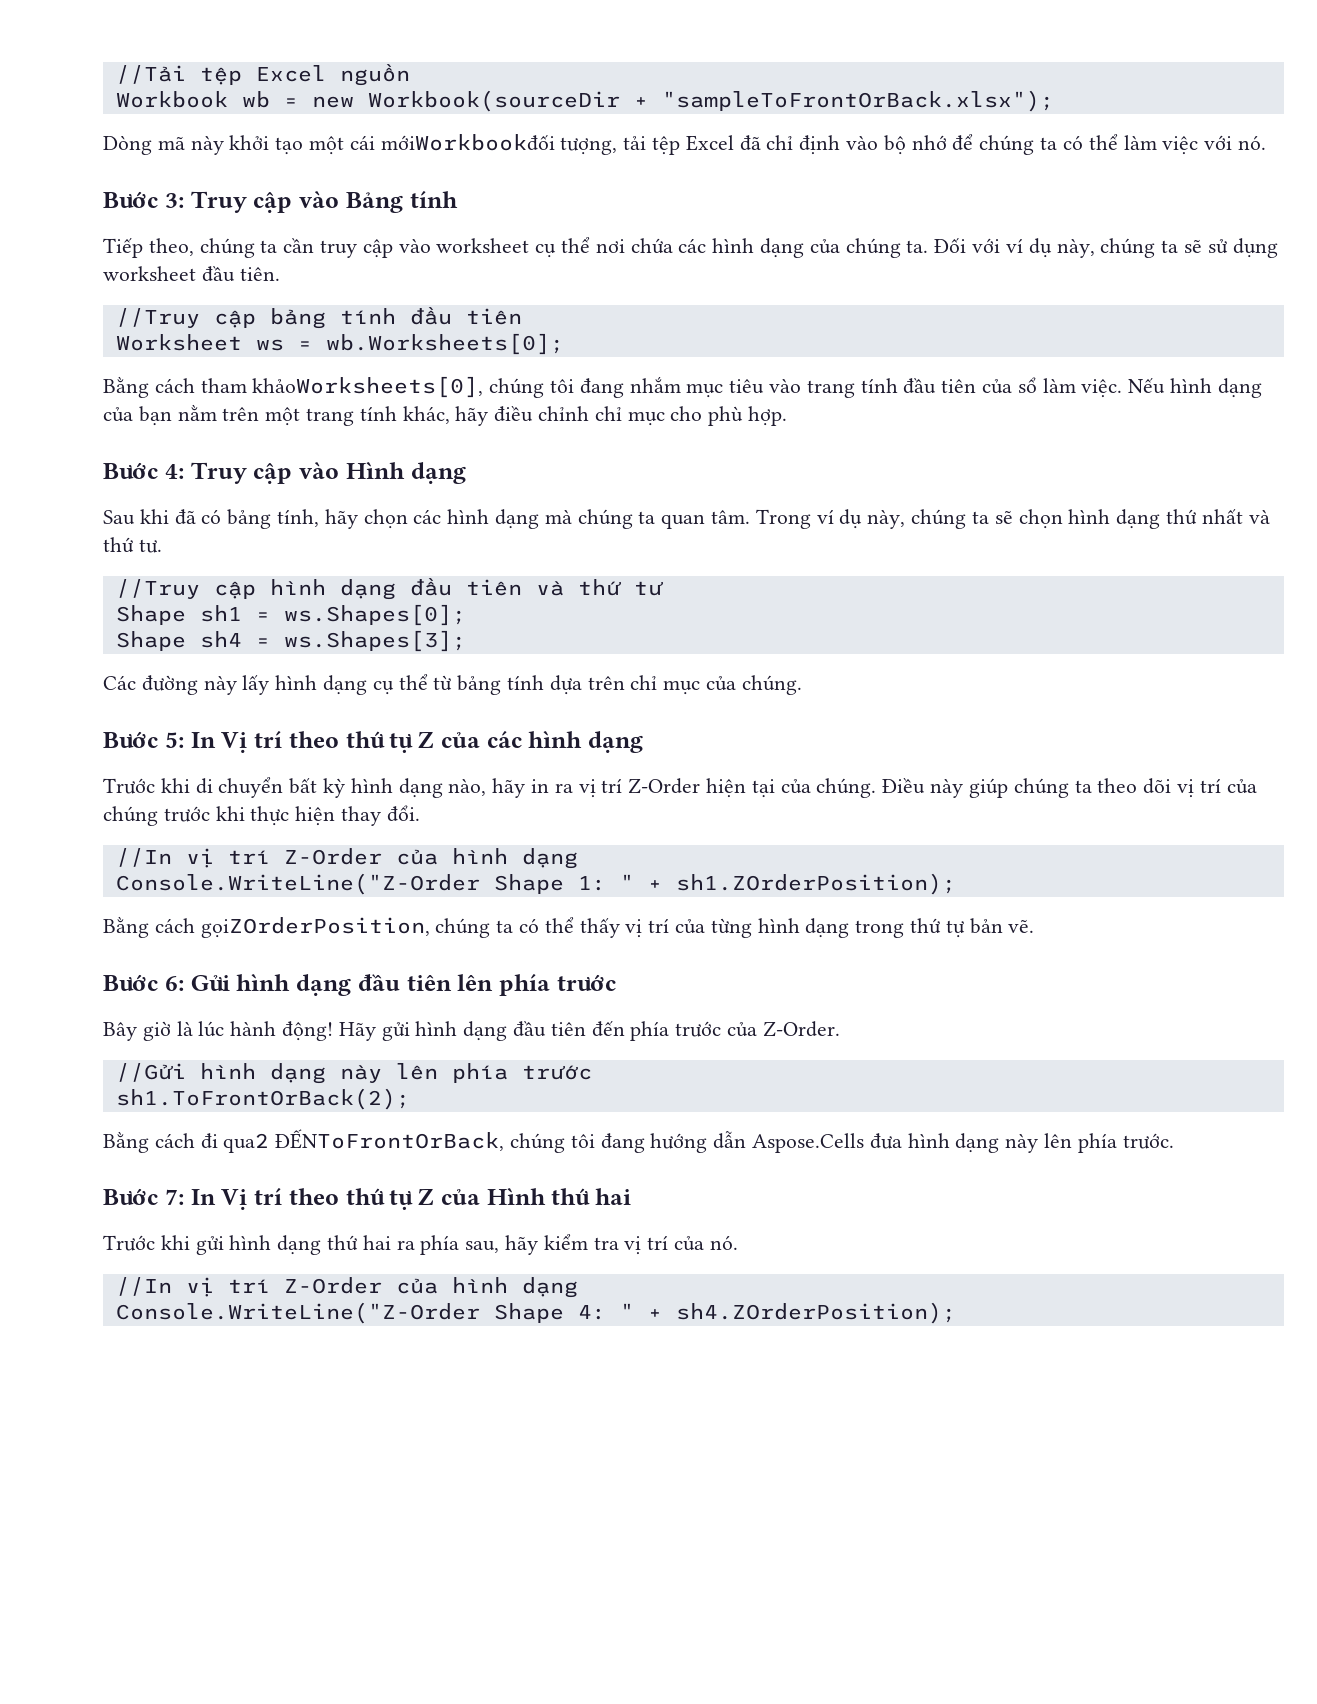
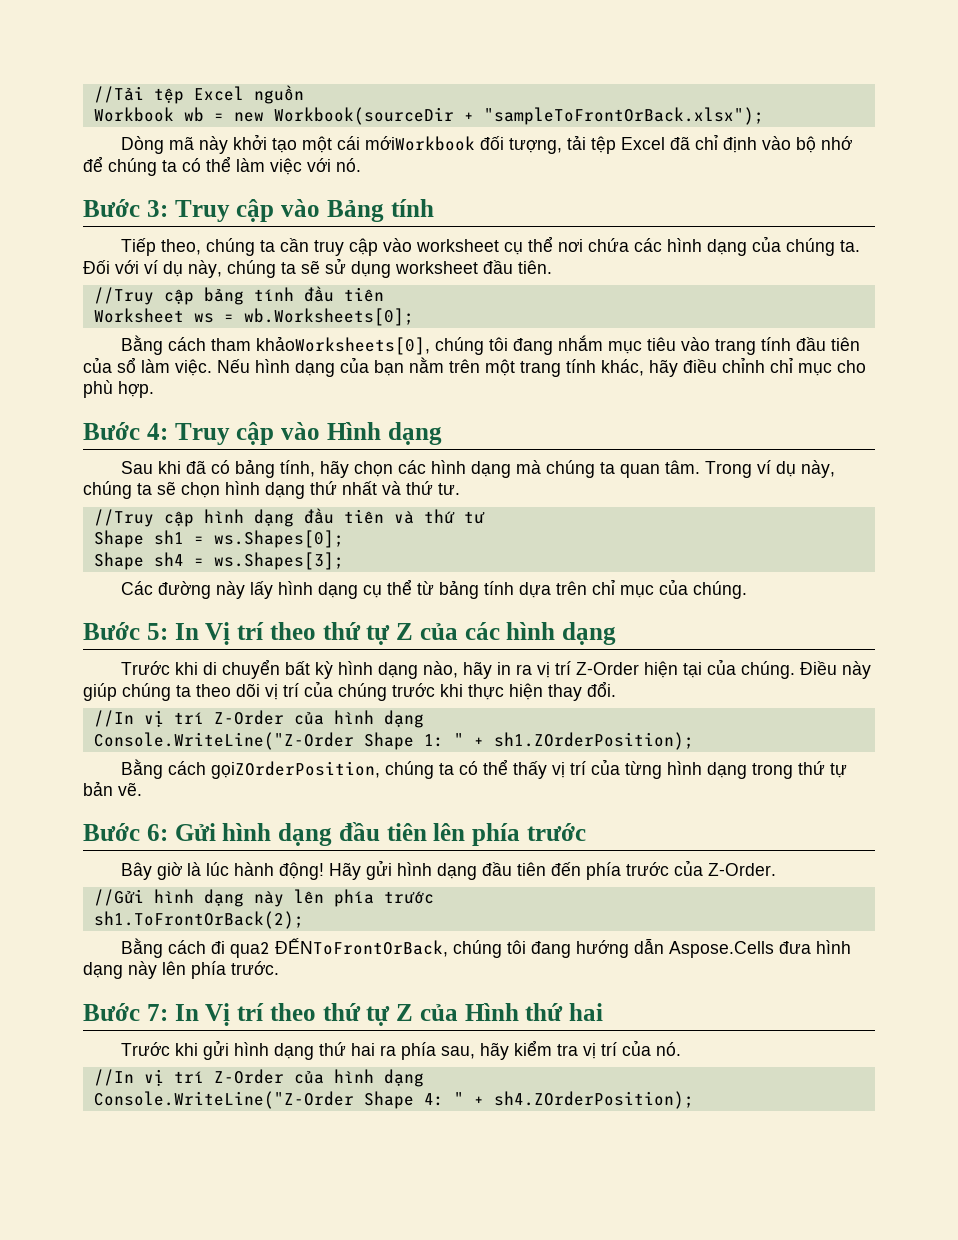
- Dòng mã này khởi tạo một cái mớiWorkbookđối tượng, tải tệp Excel đã chỉ định vào bộ nhớ để chúng ta có thể làm việc với nó.
+ Dòng mã này khởi tạo một cái mớiWorkbook đối tượng, tải tệp Excel đã chỉ định vào bộ nhớ để chúng ta có thể làm việc với nó.

